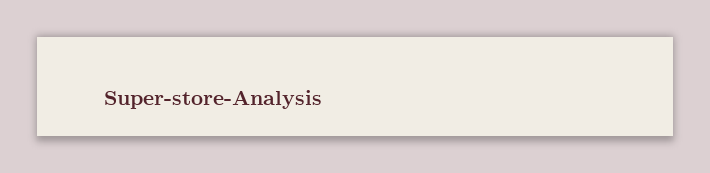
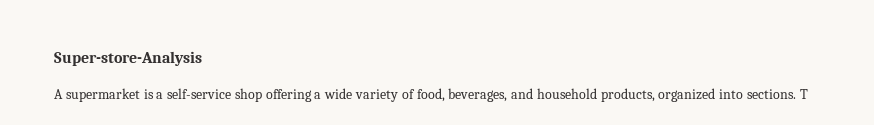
+ A supermarket is a self-service shop offering a wide variety of food, beverages, and household products, organized into sections. T

